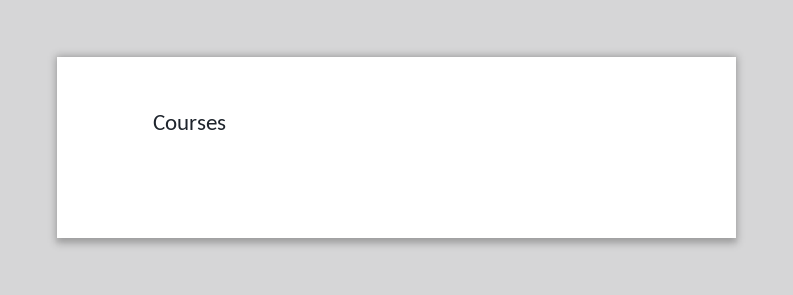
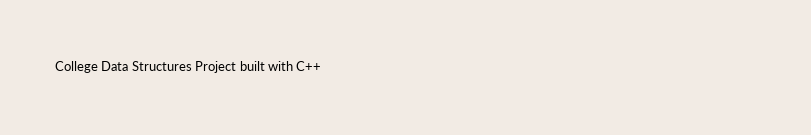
- Courses
+ College Data Structures Project built with C++

